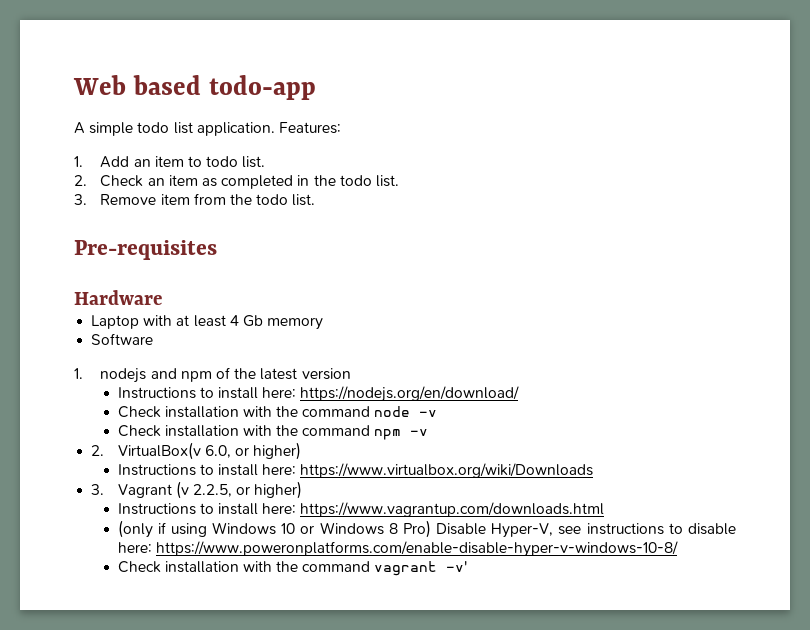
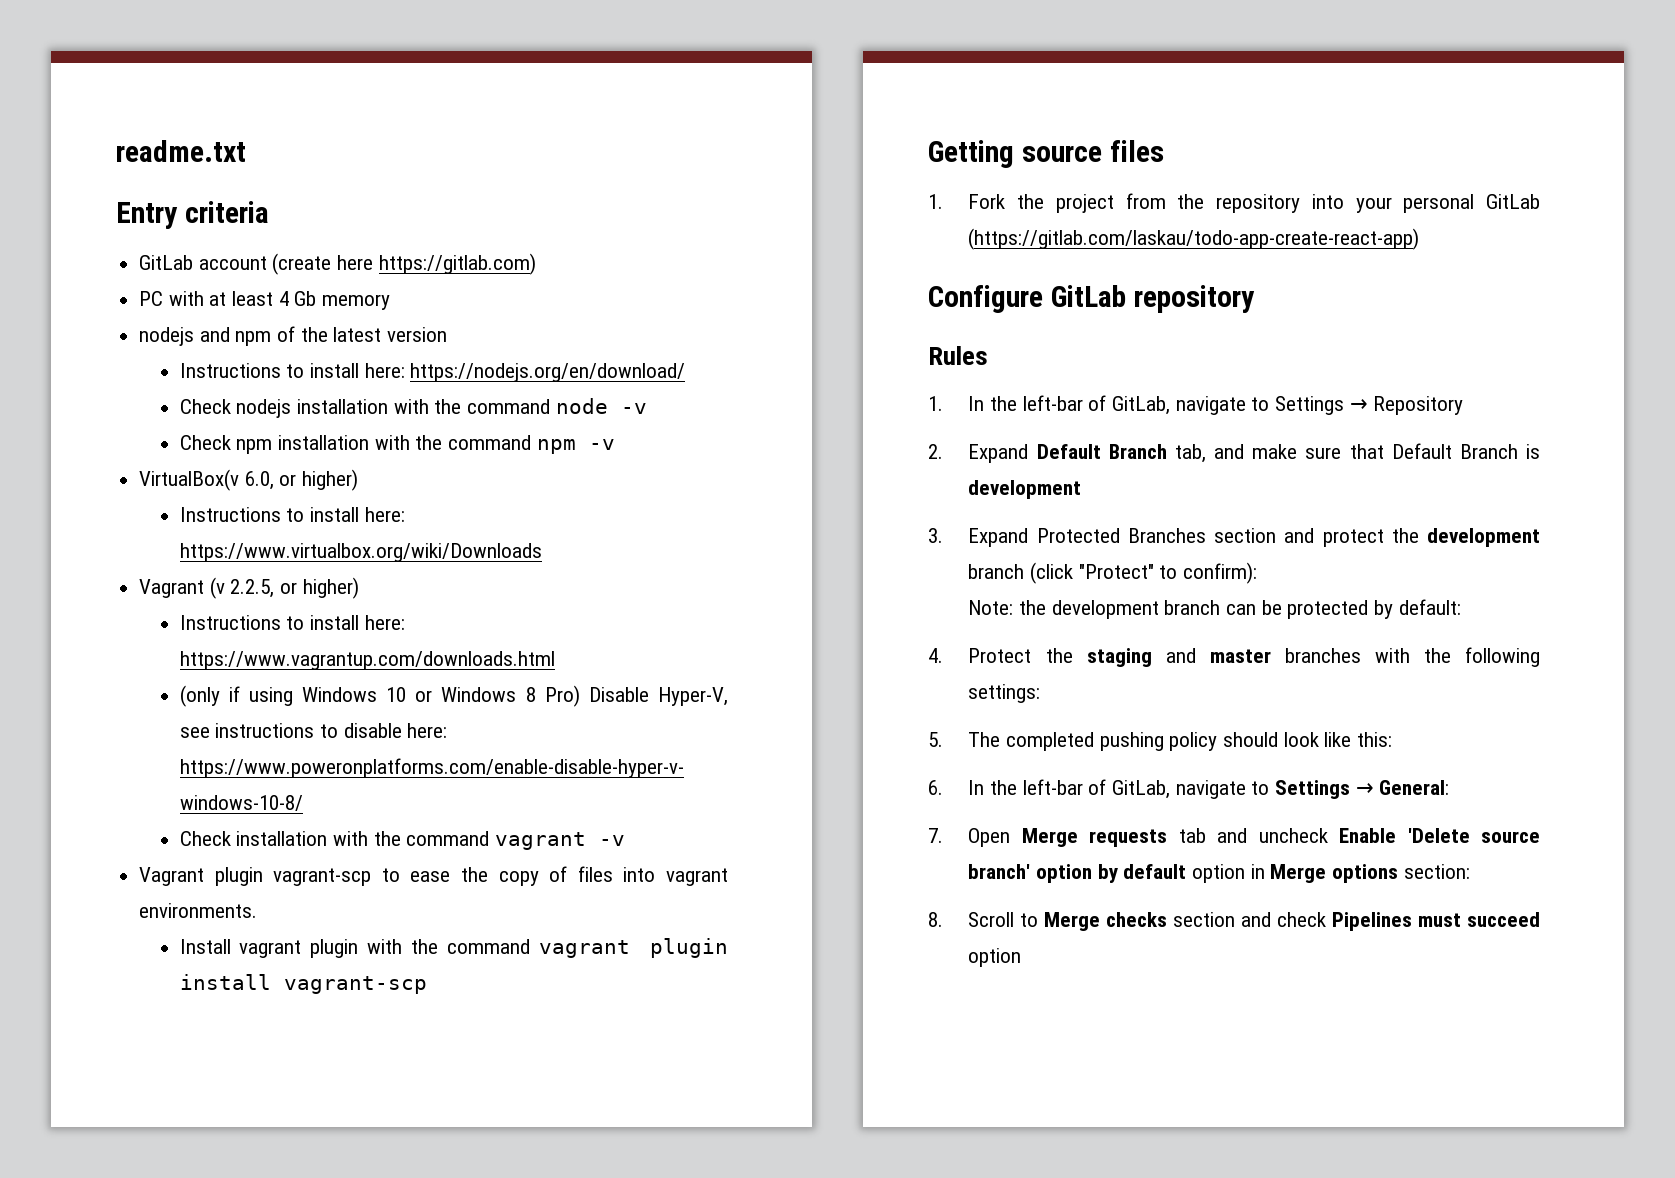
- Web based todo-app
- A simple todo list application. Features:
- 1. Add an item to todo list.
- 2. Check an item as completed in the todo list.
- 3. Remove item from the todo list.
- Pre-requisites
- Hardware
- Laptop with at least 4 Gb memory
+ readme.txt
+ Entry criteria
+ GitLab account (create here https://gitlab.com)
+ PC with at least 4 Gb memory
- Software
- 1. nodejs and npm of the latest version
+ nodejs and npm of the latest version
- Check installation with the command node -v
+ Check nodejs installation with the command node -v
- Check installation with the command npm -v
+ Check npm installation with the command npm -v
- 2. VirtualBox(v 6.0, or higher)
+ VirtualBox(v 6.0, or higher)
- 3. Vagrant (v 2.2.5, or higher)
+ Vagrant (v 2.2.5, or higher)
- Check installation with the command vagrant -v'
+ Check installation with the command vagrant -v
+ Vagrant plugin vagrant-scp to ease the copy of files into vagrant environments.
+ Install vagrant plugin with the command vagrant plugin install vagrant-scp
+ Getting source files
+ 1. Fork the project from the repository into your personal GitLab (https://gitlab.com/laskau/todo-app-create-react-app)
+ Configure GitLab repository
+ Rules
+ 1. In the left-bar of GitLab, navigate to Settings → Repository
+ 2. Expand Default Branch tab, and make sure that Default Branch is development
+ 3. Expand Protected Branches section and protect the development branch (click "Protect" to confirm):
+ Note: the development branch can be protected by default:
+ 4. Protect the staging and master branches with the following settings:
+ 5. The completed pushing policy should look like this:
+ 6. In the left-bar of GitLab, navigate to Settings → General:
+ 7. Open Merge requests tab and uncheck Enable 'Delete source branch' option by default option in Merge options section:
+ 8. Scroll to Merge checks section and check Pipelines must succeed option

